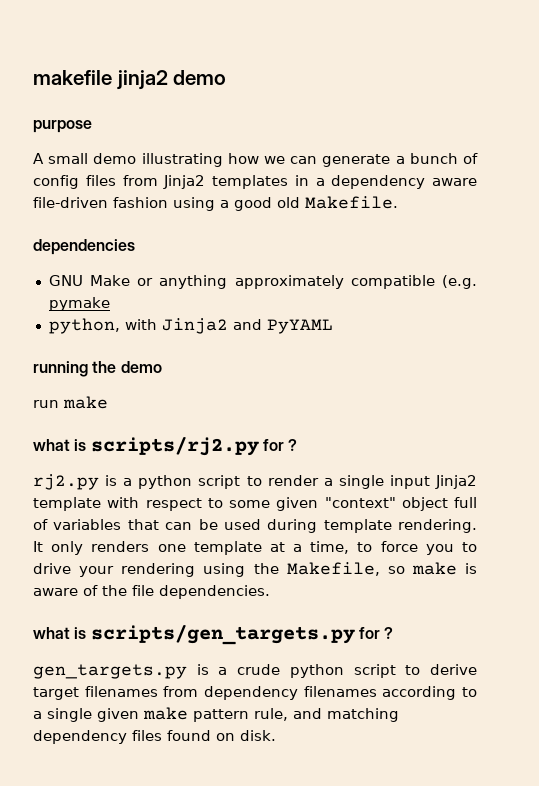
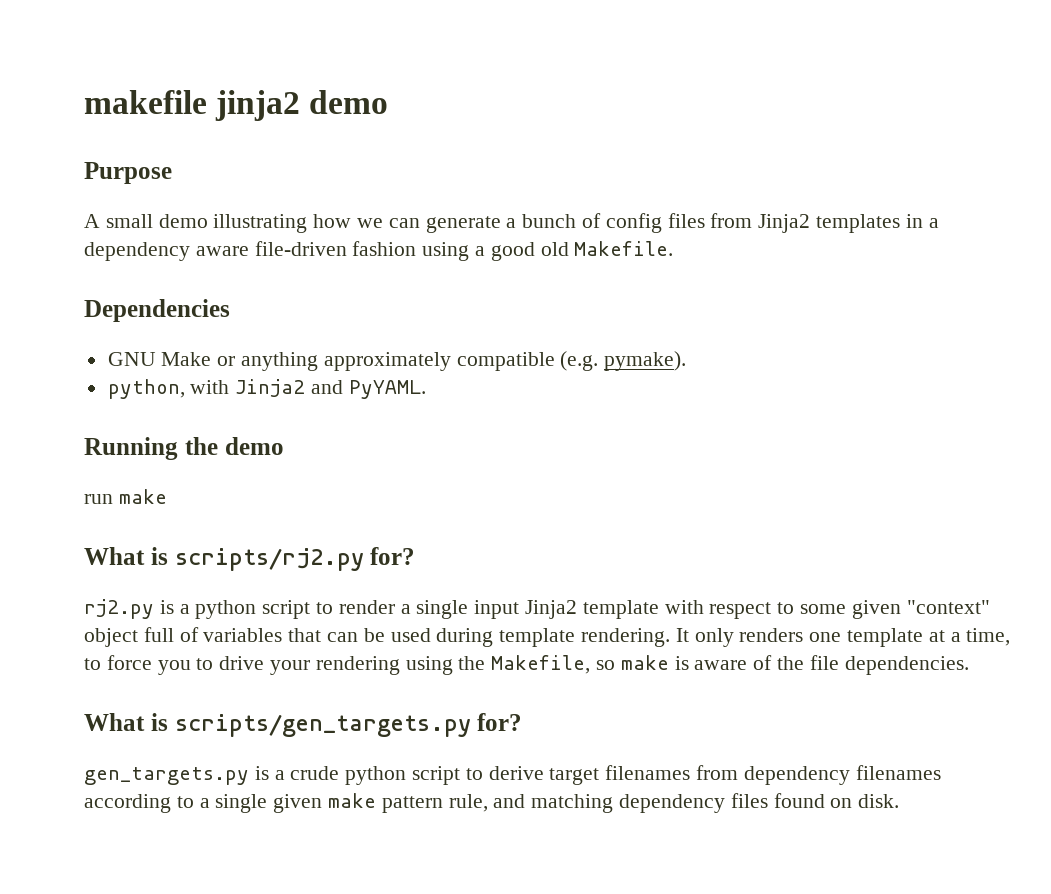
- purpose
+ Purpose
- dependencies
+ Dependencies
- GNU Make or anything approximately compatible (e.g. pymake
+ GNU Make or anything approximately compatible (e.g. pymake).
- python, with Jinja2 and PyYAML
- running the demo
+ python, with Jinja2 and PyYAML.
+ Running the demo
- what is scripts/rj2.py for ?
+ What is scripts/rj2.py for?
- what is scripts/gen_targets.py for ?
+ What is scripts/gen_targets.py for?

